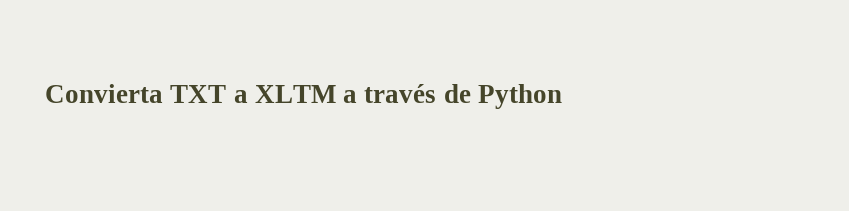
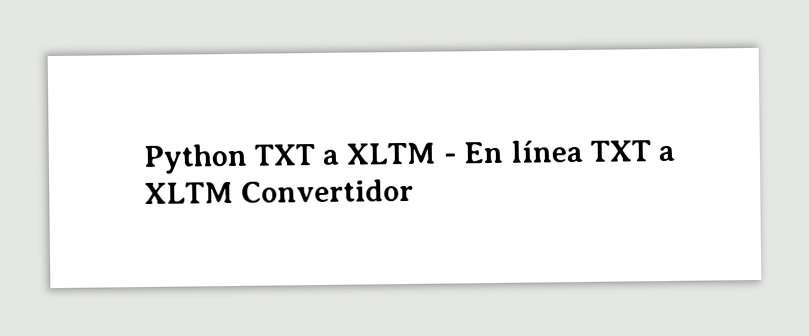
- Convierta TXT a XLTM a través de Python
+ Python TXT a XLTM - En línea TXT a XLTM Convertidor

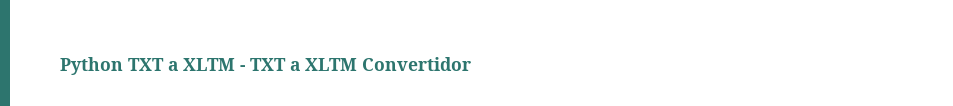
- Python TXT a XLTM - En línea TXT a XLTM Convertidor
+ Python TXT a XLTM - TXT a XLTM Convertidor

